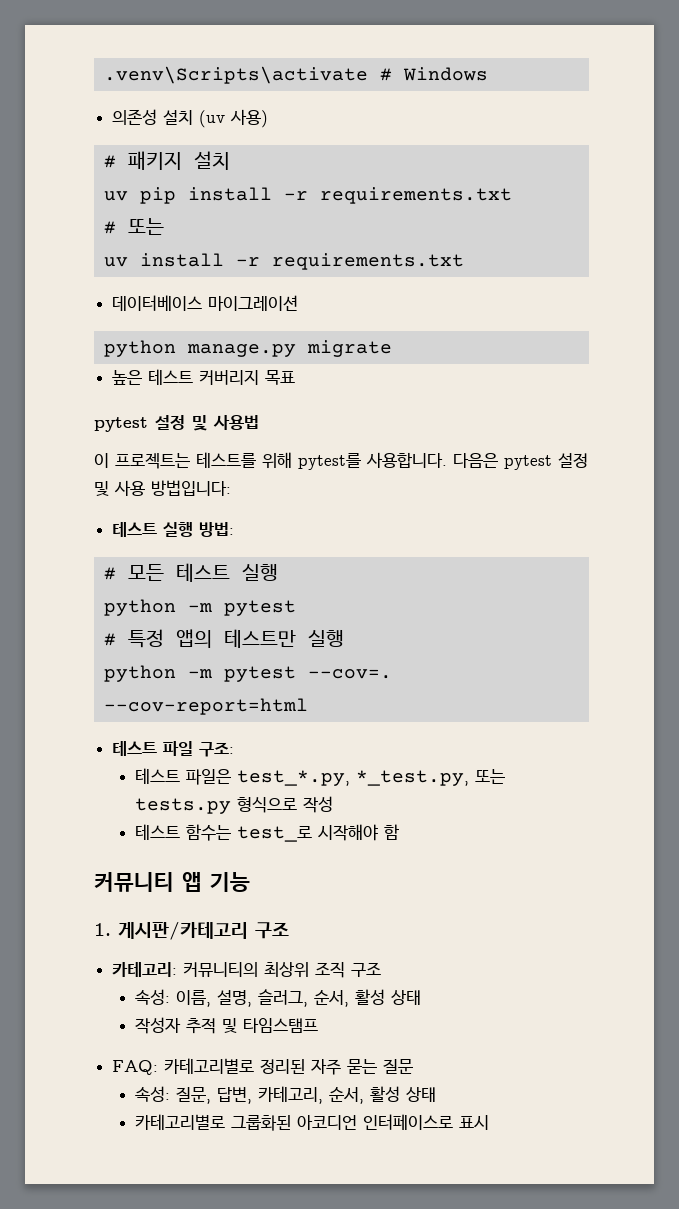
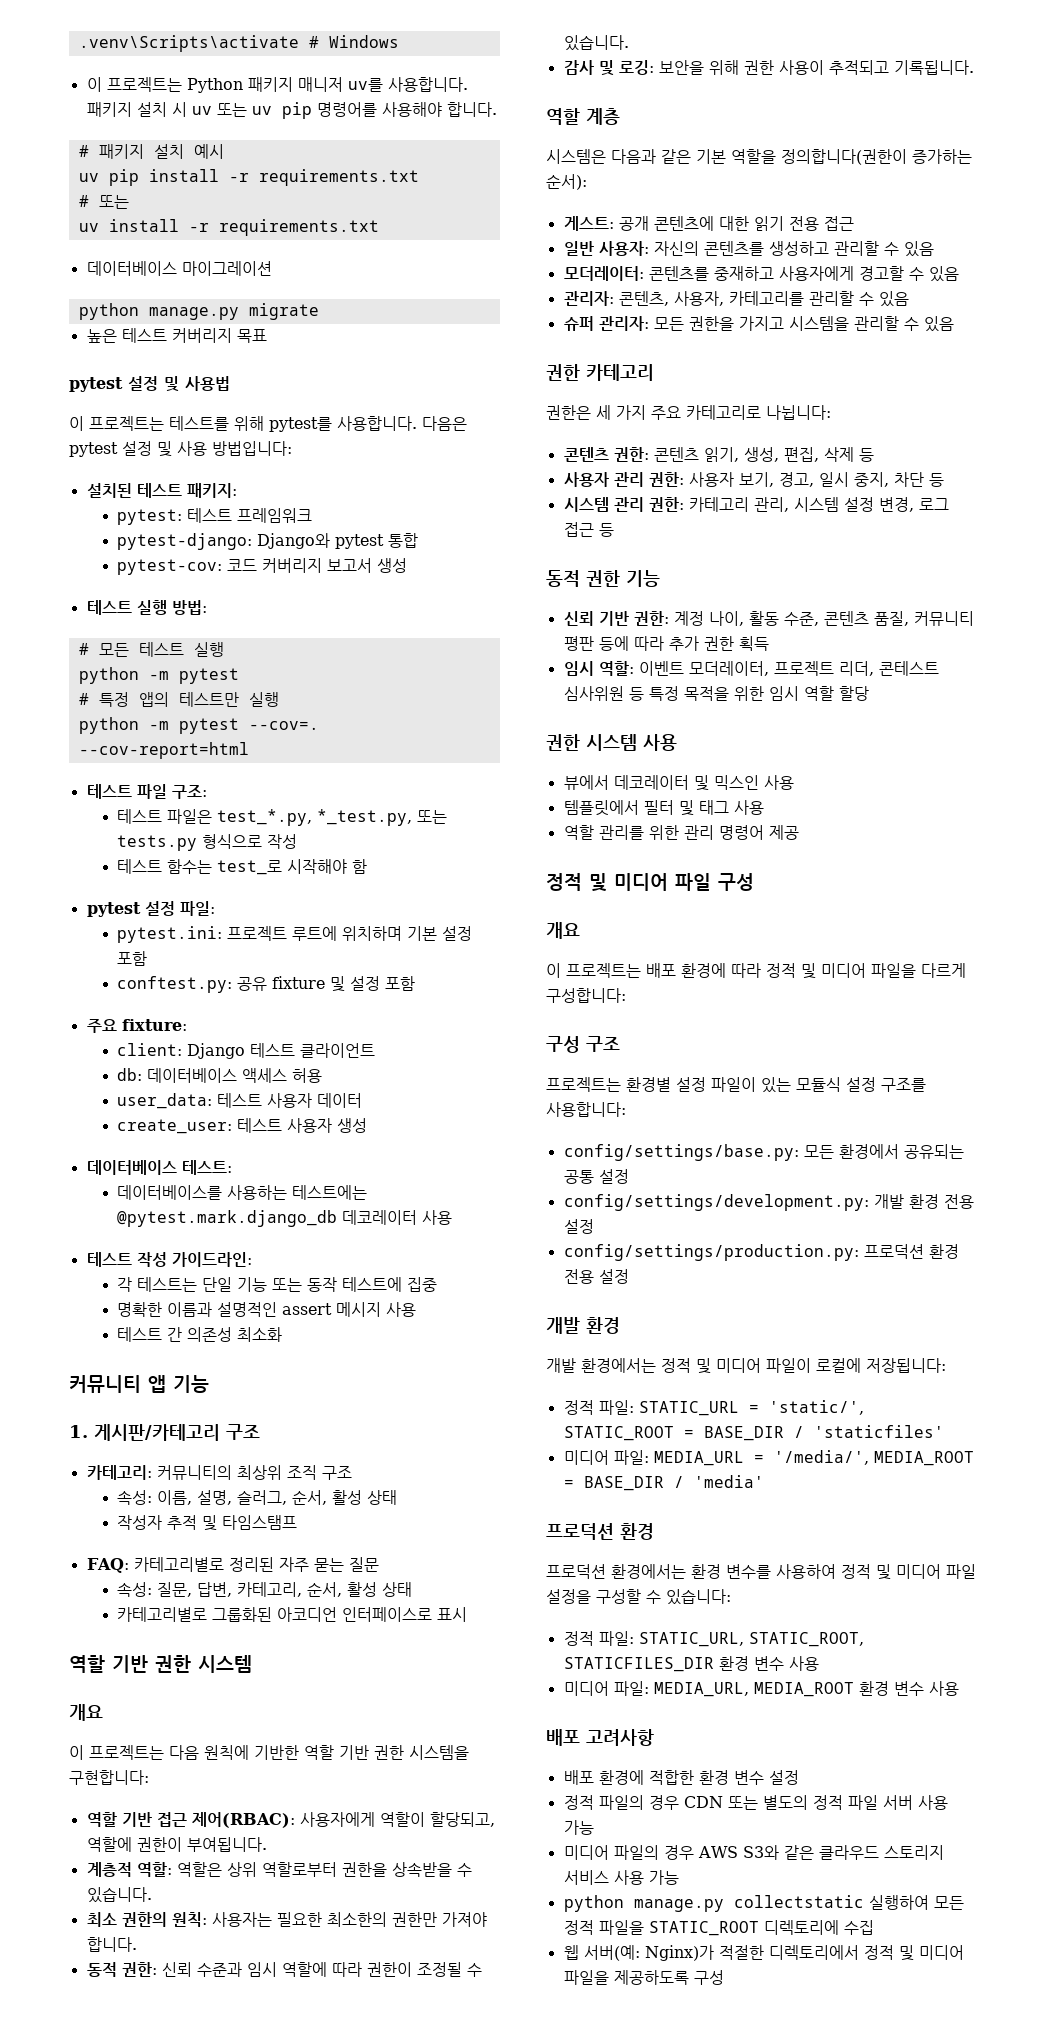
- 의존성 설치 (uv 사용)
+ 이 프로젝트는 Python 패키지 매니저 uv를 사용합니다. 패키지 설치 시 uv 또는 uv pip 명령어를 사용해야 합니다.
- # 패키지 설치
+ # 패키지 설치 예시
+ 설치된 테스트 패키지:
+ pytest: 테스트 프레임워크
+ pytest-django: Django와 pytest 통합
+ pytest-cov: 코드 커버리지 보고서 생성
+ pytest 설정 파일:
+ pytest.ini: 프로젝트 루트에 위치하며 기본 설정 포함
+ conftest.py: 공유 fixture 및 설정 포함
+ 주요 fixture:
+ client: Django 테스트 클라이언트
+ db: 데이터베이스 액세스 허용
+ user_data: 테스트 사용자 데이터
+ create_user: 테스트 사용자 생성
+ 데이터베이스 테스트:
+ 데이터베이스를 사용하는 테스트에는 @pytest.mark.django_db 데코레이터 사용
+ 테스트 작성 가이드라인:
+ 각 테스트는 단일 기능 또는 동작 테스트에 집중
+ 명확한 이름과 설명적인 assert 메시지 사용
+ 테스트 간 의존성 최소화
+ 역할 기반 권한 시스템
+ 개요
+ 이 프로젝트는 다음 원칙에 기반한 역할 기반 권한 시스템을 구현합니다:
+ 역할 기반 접근 제어(RBAC): 사용자에게 역할이 할당되고, 역할에 권한이 부여됩니다.
+ 계층적 역할: 역할은 상위 역할로부터 권한을 상속받을 수 있습니다.
+ 최소 권한의 원칙: 사용자는 필요한 최소한의 권한만 가져야 합니다.
+ 동적 권한: 신뢰 수준과 임시 역할에 따라 권한이 조정될 수 있습니다.
+ 감사 및 로깅: 보안을 위해 권한 사용이 추적되고 기록됩니다.
+ 역할 계층
+ 시스템은 다음과 같은 기본 역할을 정의합니다(권한이 증가하는 순서):
+ 게스트: 공개 콘텐츠에 대한 읽기 전용 접근
+ 일반 사용자: 자신의 콘텐츠를 생성하고 관리할 수 있음
+ 모더레이터: 콘텐츠를 중재하고 사용자에게 경고할 수 있음
+ 관리자: 콘텐츠, 사용자, 카테고리를 관리할 수 있음
+ 슈퍼 관리자: 모든 권한을 가지고 시스템을 관리할 수 있음
+ 권한 카테고리
+ 권한은 세 가지 주요 카테고리로 나뉩니다:
+ 콘텐츠 권한: 콘텐츠 읽기, 생성, 편집, 삭제 등
+ 사용자 관리 권한: 사용자 보기, 경고, 일시 중지, 차단 등
+ 시스템 관리 권한: 카테고리 관리, 시스템 설정 변경, 로그 접근 등
+ 동적 권한 기능
+ 신뢰 기반 권한: 계정 나이, 활동 수준, 콘텐츠 품질, 커뮤니티 평판 등에 따라 추가 권한 획득
+ 임시 역할: 이벤트 모더레이터, 프로젝트 리더, 콘테스트 심사위원 등 특정 목적을 위한 임시 역할 할당
+ 권한 시스템 사용
+ 뷰에서 데코레이터 및 믹스인 사용
+ 템플릿에서 필터 및 태그 사용
+ 역할 관리를 위한 관리 명령어 제공
+ 정적 및 미디어 파일 구성
+ 개요
+ 이 프로젝트는 배포 환경에 따라 정적 및 미디어 파일을 다르게 구성합니다:
+ 구성 구조
+ 프로젝트는 환경별 설정 파일이 있는 모듈식 설정 구조를 사용합니다:
+ config/settings/base.py: 모든 환경에서 공유되는 공통 설정
+ config/settings/development.py: 개발 환경 전용 설정
+ config/settings/production.py: 프로덕션 환경 전용 설정
+ 개발 환경
+ 개발 환경에서는 정적 및 미디어 파일이 로컬에 저장됩니다:
+ 정적 파일: STATIC_URL = 'static/', STATIC_ROOT = BASE_DIR / 'staticfiles'
+ 미디어 파일: MEDIA_URL = '/media/', MEDIA_ROOT = BASE_DIR / 'media'
+ 프로덕션 환경
+ 프로덕션 환경에서는 환경 변수를 사용하여 정적 및 미디어 파일 설정을 구성할 수 있습니다:
+ 정적 파일: STATIC_URL, STATIC_ROOT, STATICFILES_DIR 환경 변수 사용
+ 미디어 파일: MEDIA_URL, MEDIA_ROOT 환경 변수 사용
+ 배포 고려사항
+ 배포 환경에 적합한 환경 변수 설정
+ 정적 파일의 경우 CDN 또는 별도의 정적 파일 서버 사용 가능
+ 미디어 파일의 경우 AWS S3와 같은 클라우드 스토리지 서비스 사용 가능
+ python manage.py collectstatic 실행하여 모든 정적 파일을 STATIC_ROOT 디렉토리에 수집
+ 웹 서버(예: Nginx)가 적절한 디렉토리에서 정적 및 미디어 파일을 제공하도록 구성

